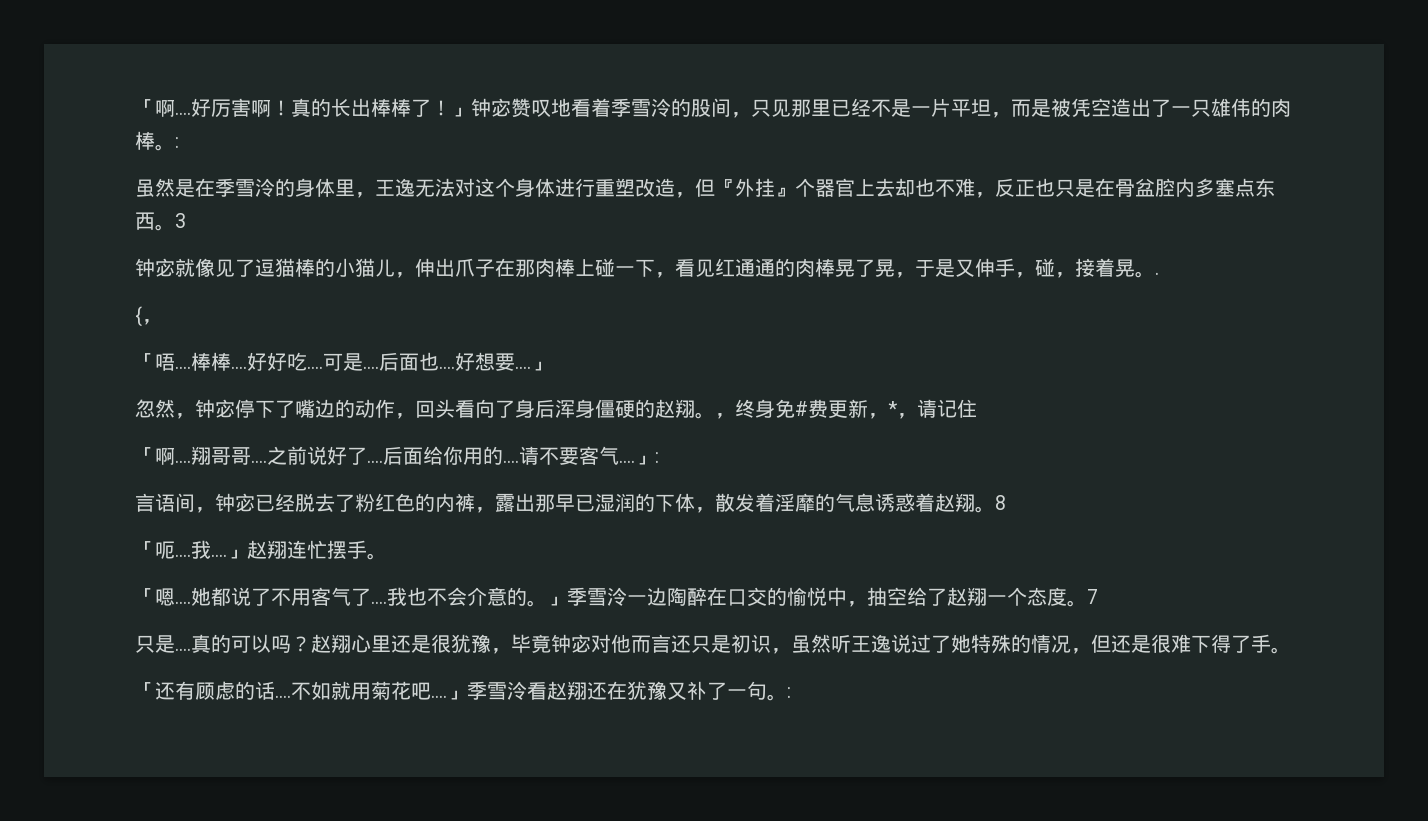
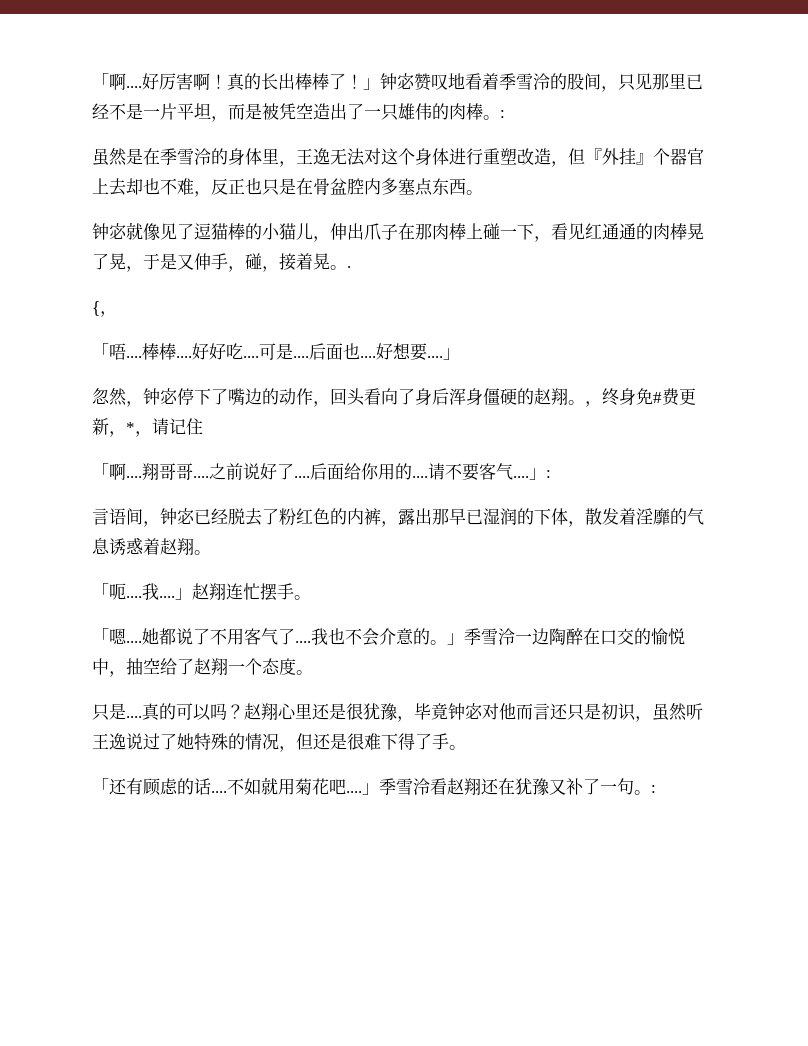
- 3
- 8
- 7

